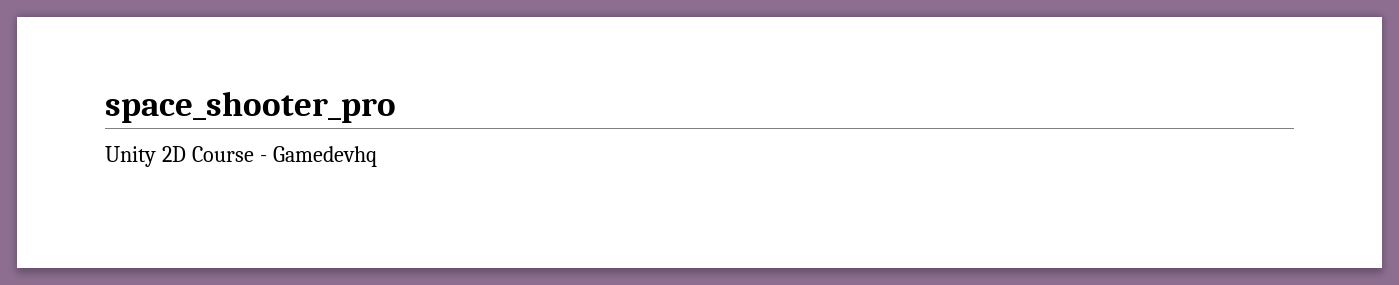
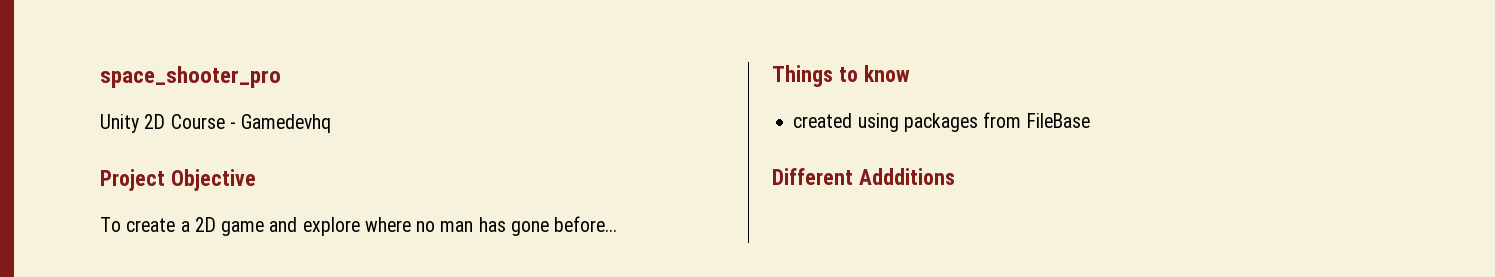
+ Project Objective
+ To create a 2D game and explore where no man has gone before...
+ Things to know
+ created using packages from FileBase
+ Different Addditions

